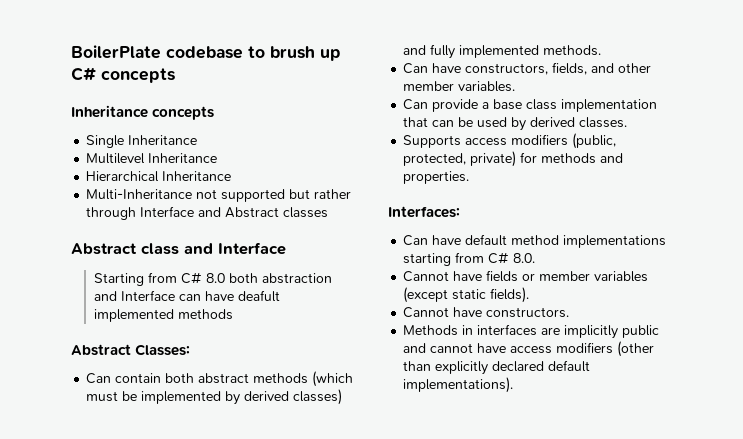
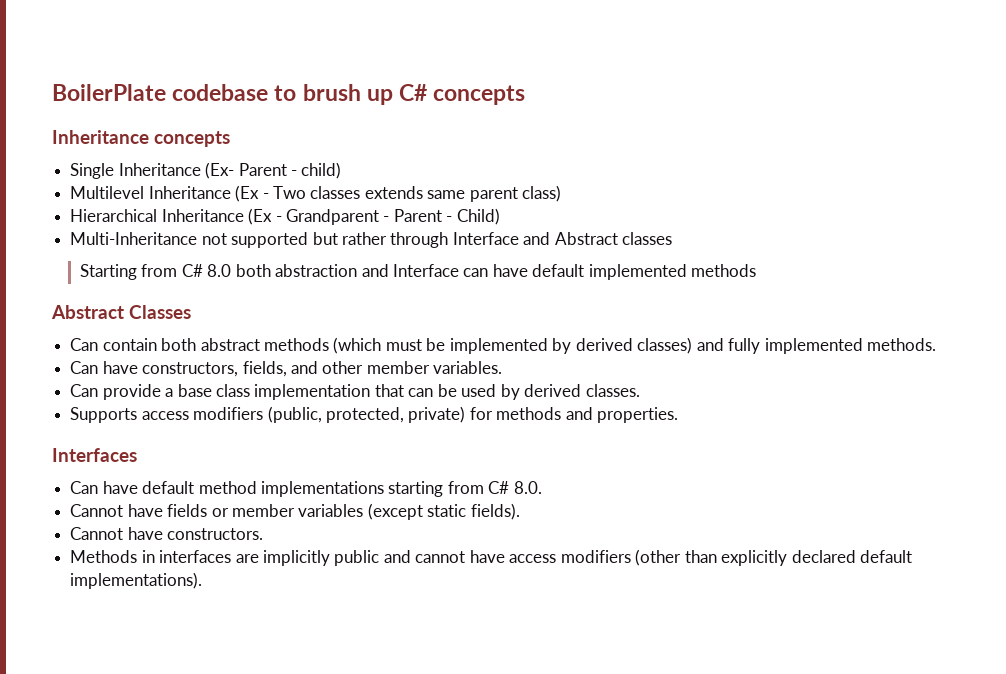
- Single Inheritance
- Multilevel Inheritance
- Hierarchical Inheritance
+ Single Inheritance (Ex- Parent - child)
+ Multilevel Inheritance (Ex - Two classes extends same parent class)
+ Hierarchical Inheritance (Ex - Grandparent - Parent - Child)
- Abstract class and Interface
- Starting from C# 8.0 both abstraction and Interface can have deafult implemented methods
+ Starting from C# 8.0 both abstraction and Interface can have default implemented methods
- Abstract Classes:
+ Abstract Classes
- Interfaces:
+ Interfaces

